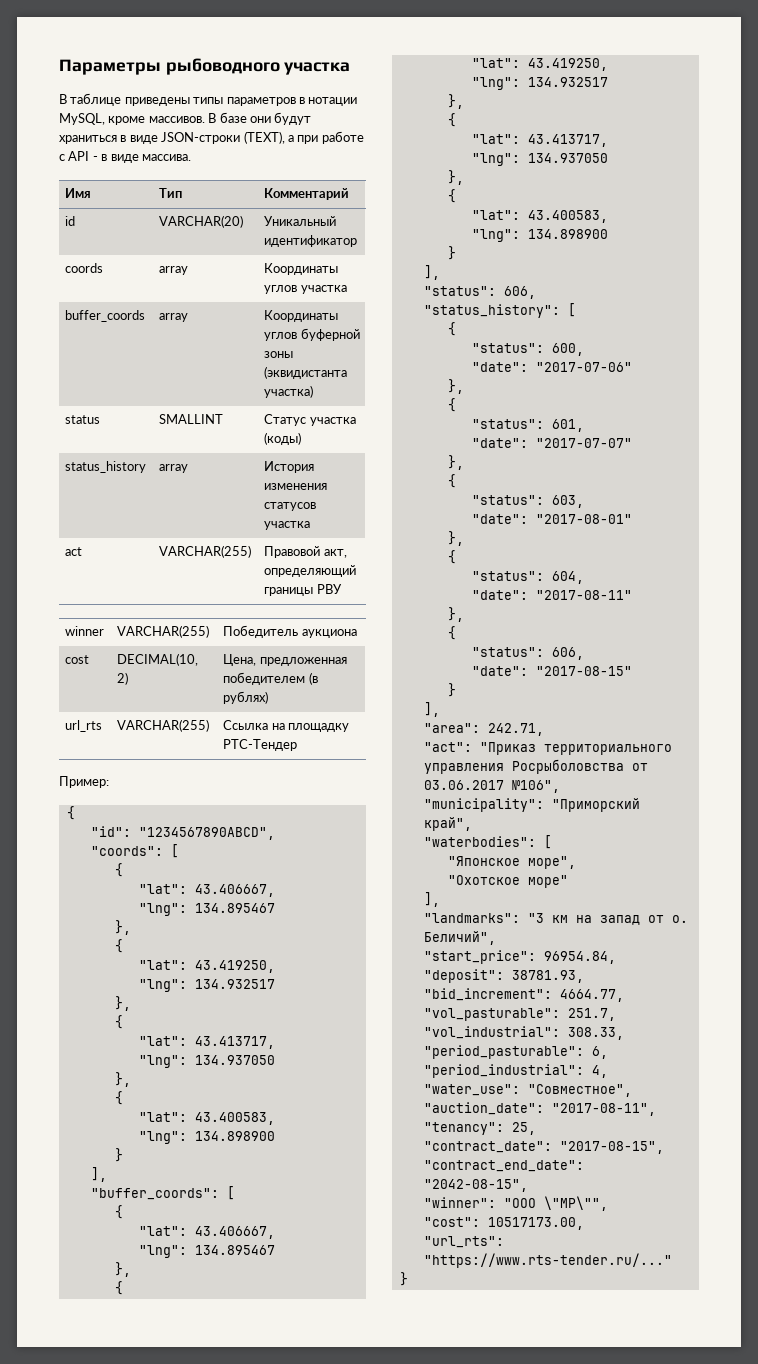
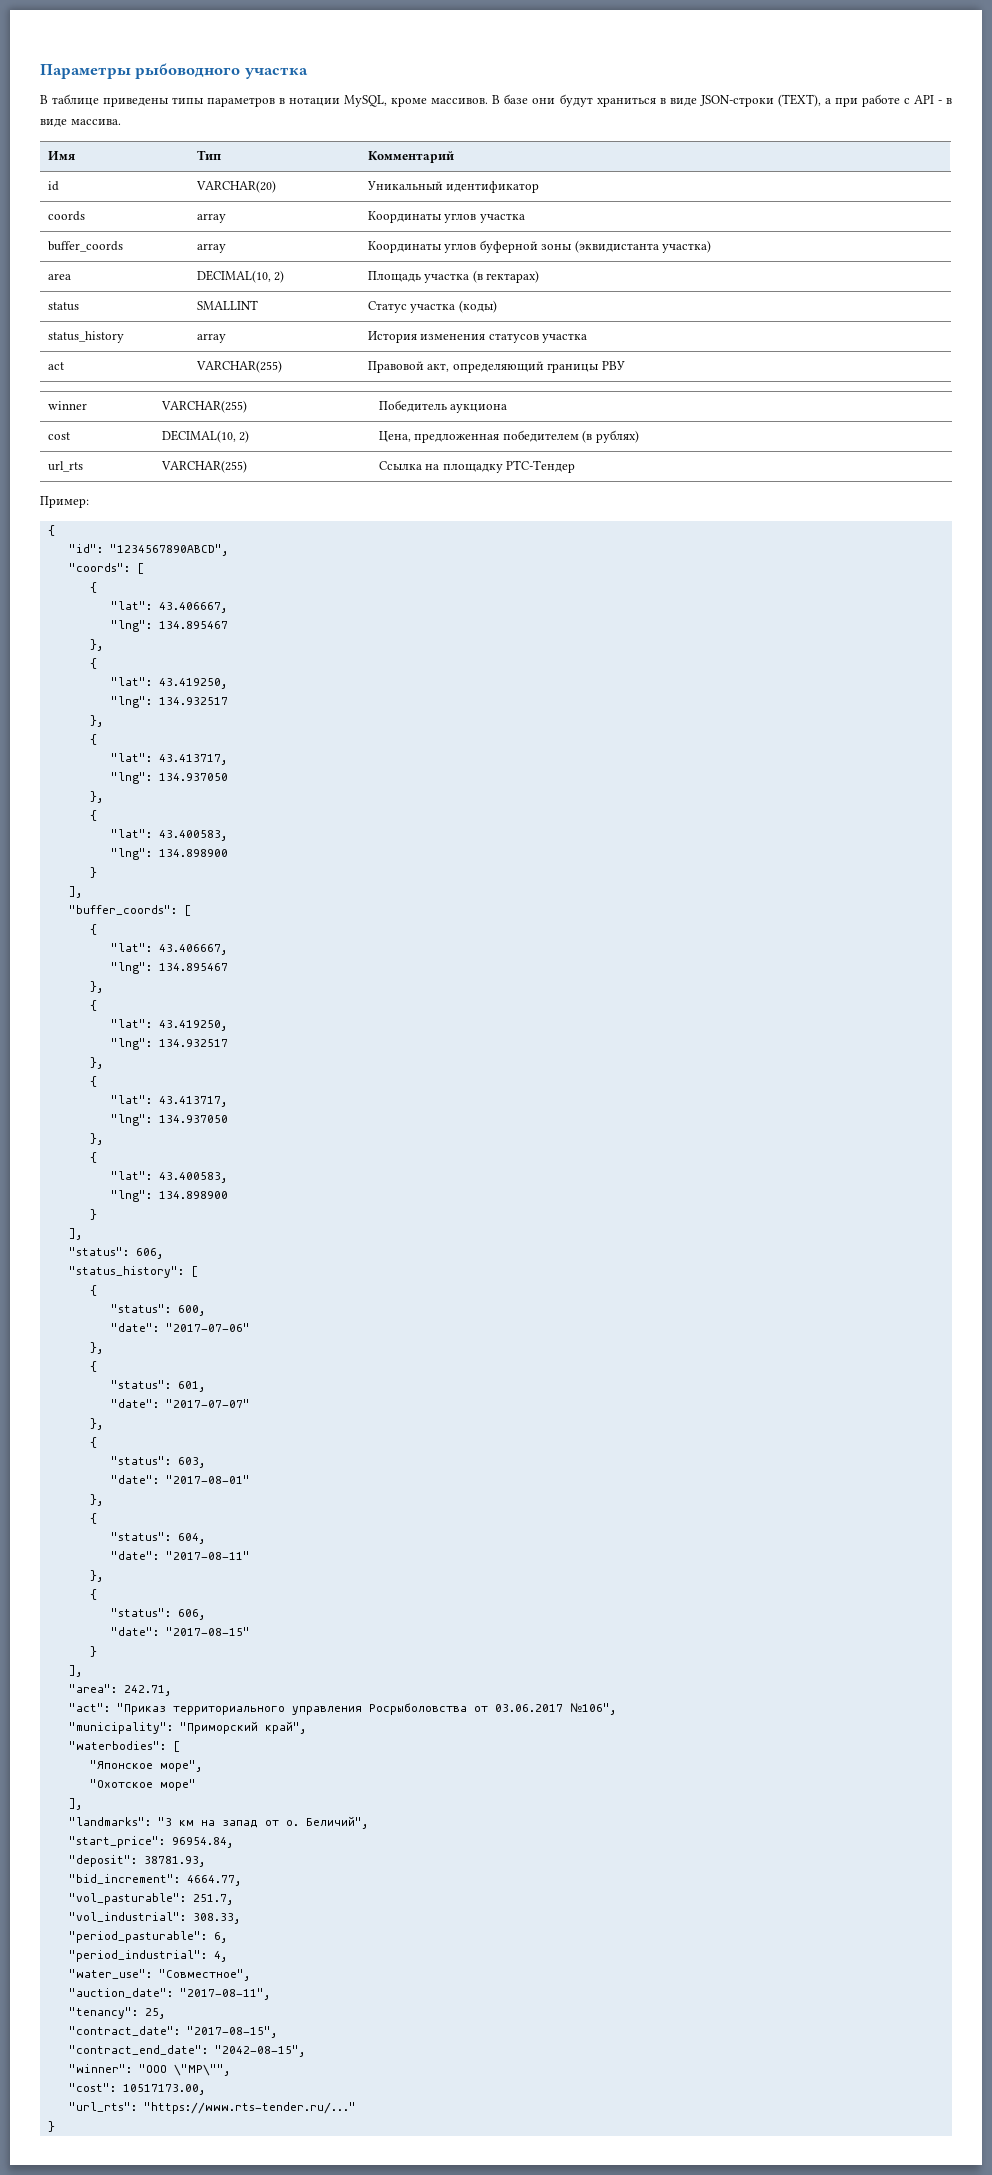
+ area | DECIMAL(10, 2) | Площадь участка (в гектарах)

